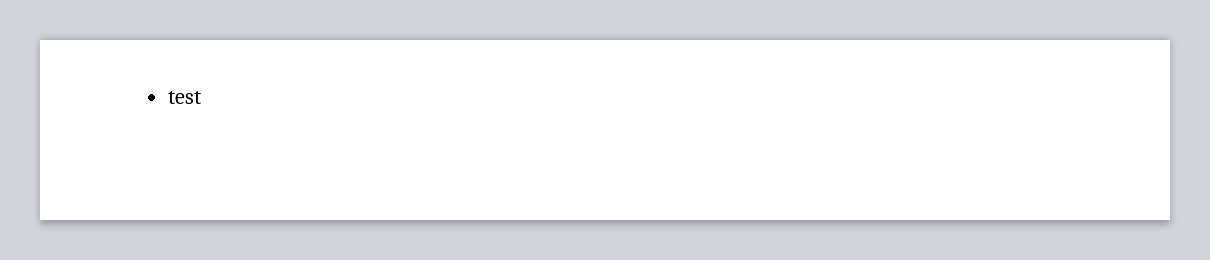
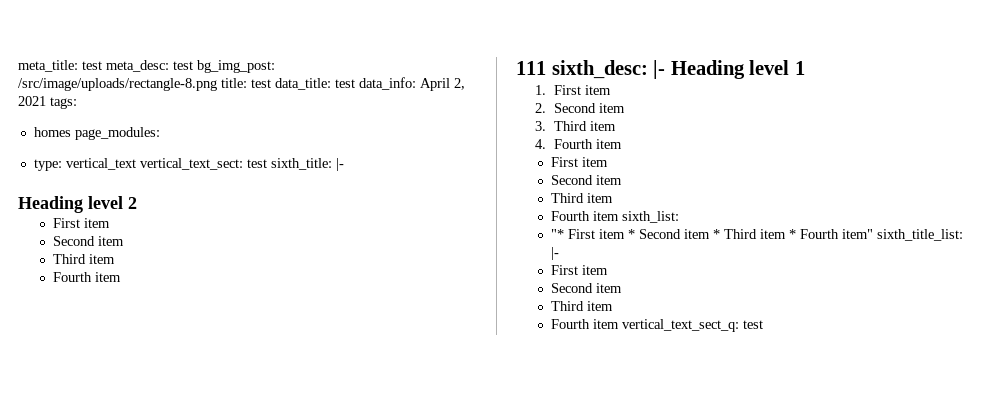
- test
+ meta_title: test meta_desc: test bg_img_post: /src/image/uploads/rectangle-8.png title: test data_title: test data_info: April 2, 2021 tags:
+ homes page_modules:
+ type: vertical_text vertical_text_sect: test sixth_title: |-
+ Heading level 2
+ First item
+ Second item
+ Third item
+ Fourth item
+ 111 sixth_desc: |- Heading level 1
+ 1. First item
+ 2. Second item
+ 3. Third item
+ 4. Fourth item
+ First item
+ Second item
+ Third item
+ Fourth item sixth_list:
+ "* First item * Second item * Third item * Fourth item" sixth_title_list: |-
+ First item
+ Second item
+ Third item
+ Fourth item vertical_text_sect_q: test

